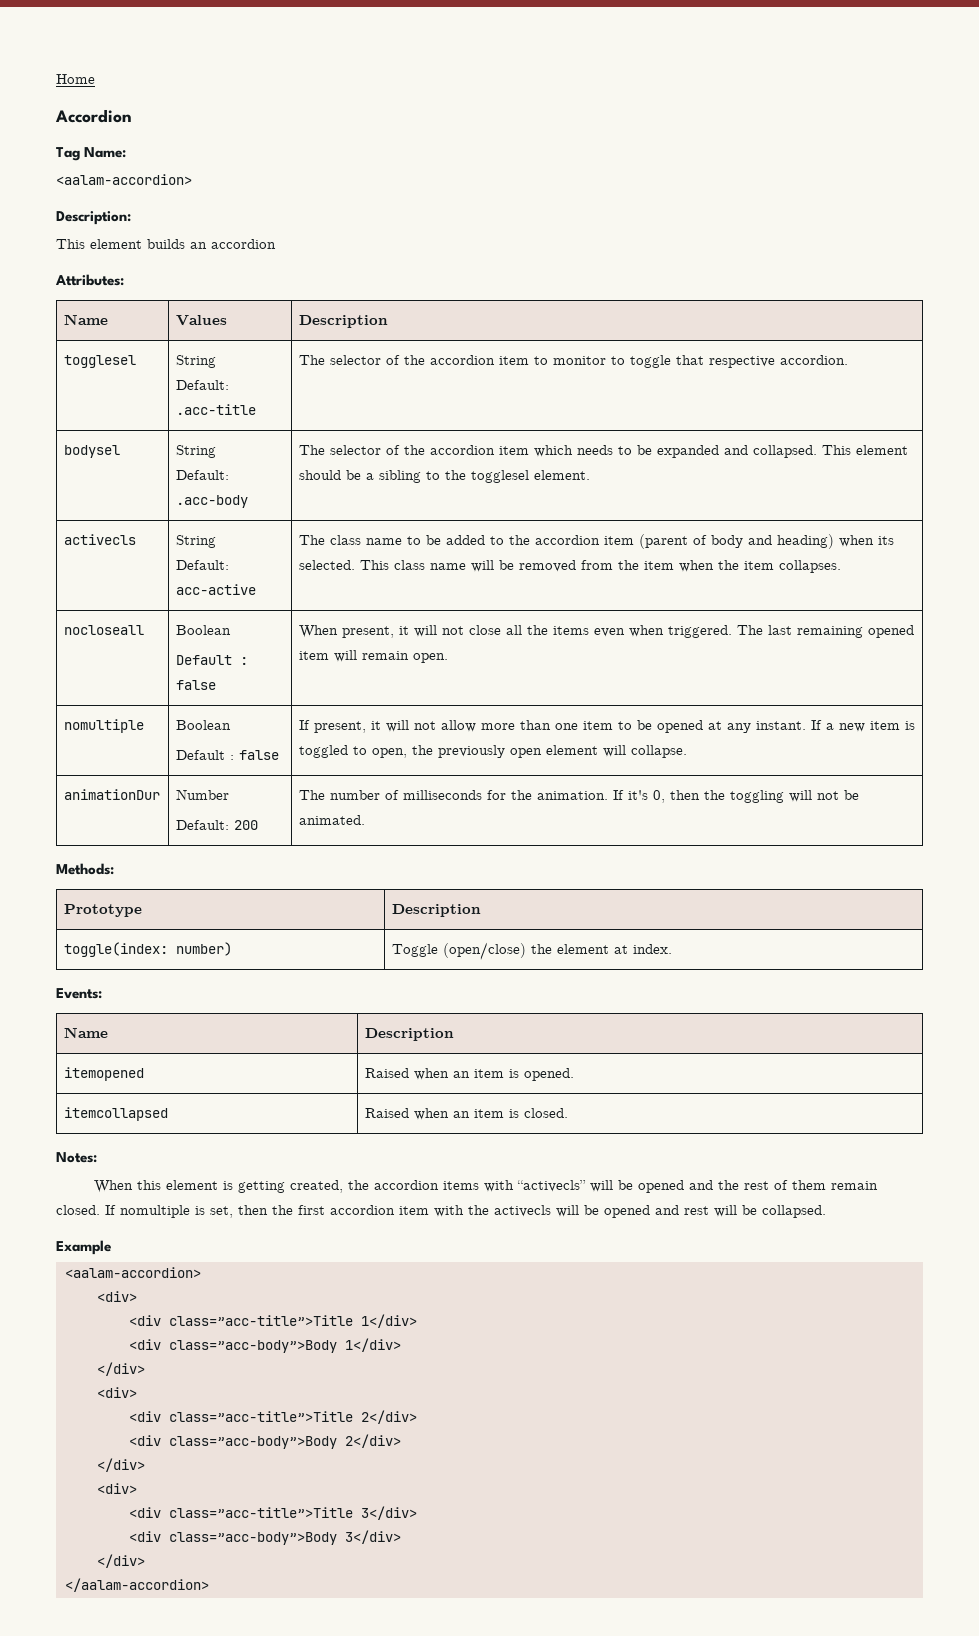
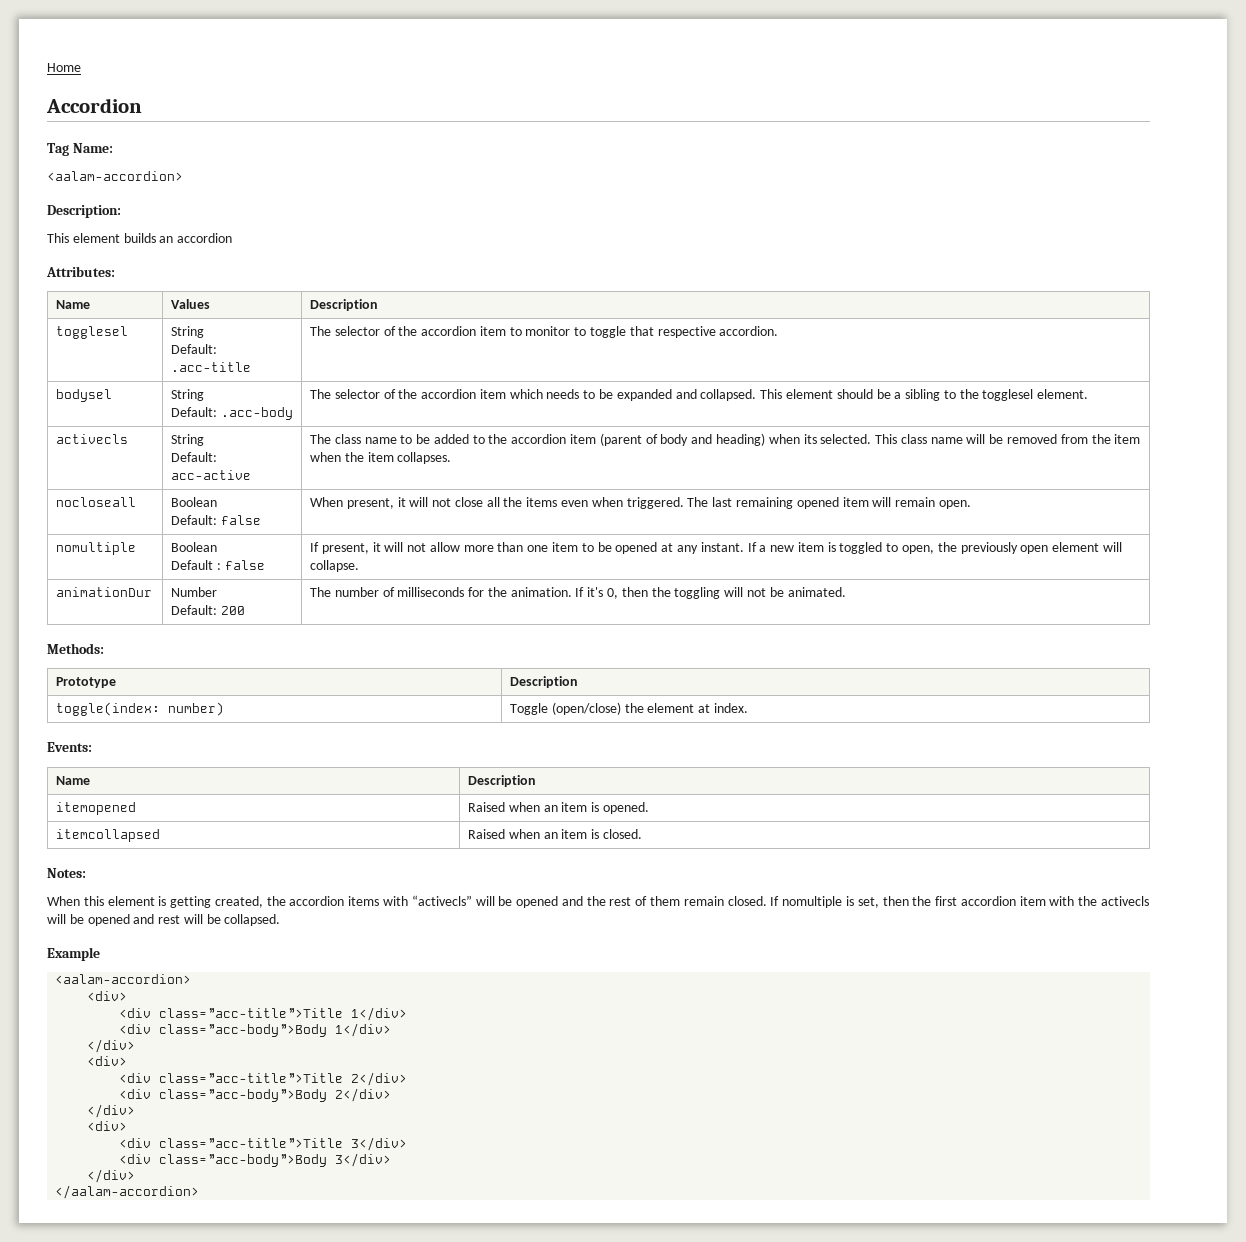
  nocloseall | Boolean
- Default : false | When present, it will not close all the items even when triggered. The last remaining opened item will remain open.
+ Default: false | When present, it will not close all the items even when triggered. The last remaining opened item will remain open.

